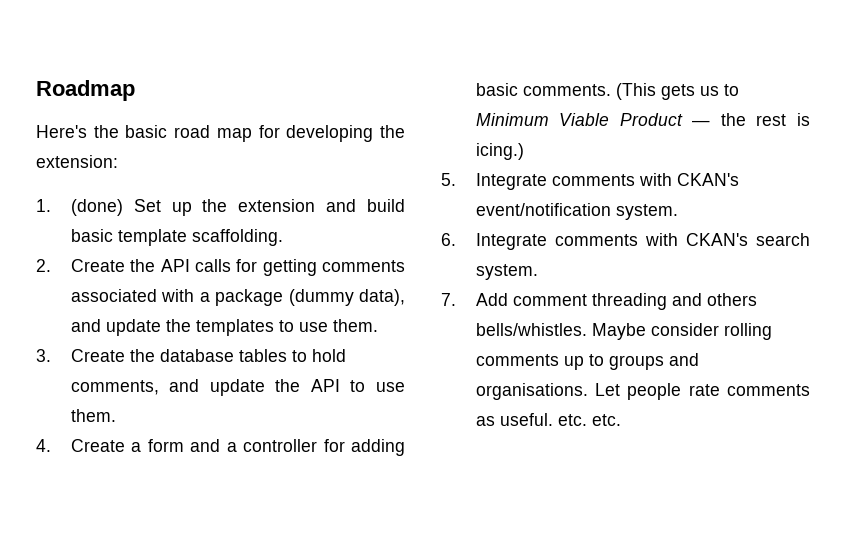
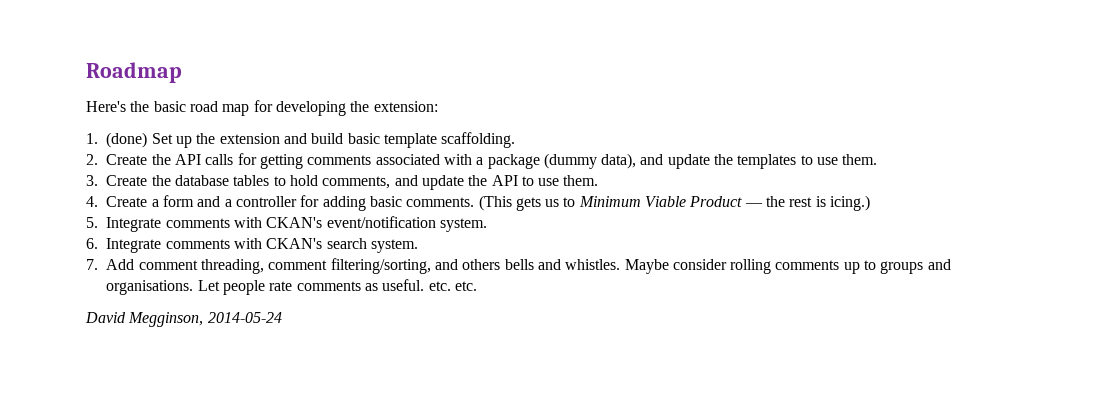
- 7. Add comment threading and others bells/whistles.
+ 7. Add comment threading, comment filtering/sorting, and others bells and whistles.
+ David Megginson, 2014-05-24

